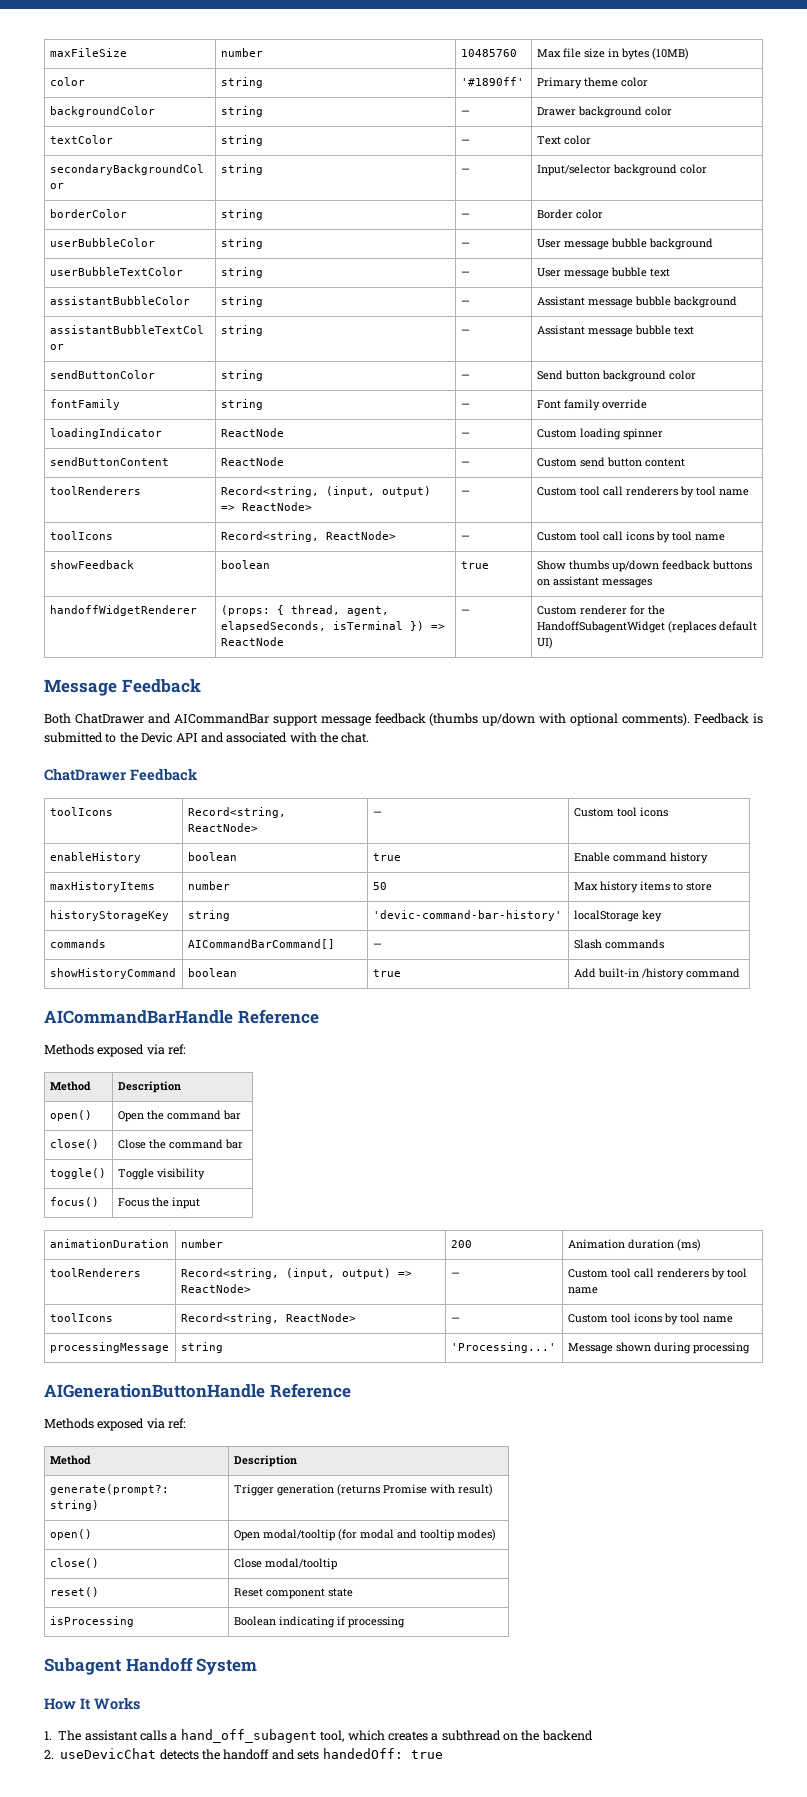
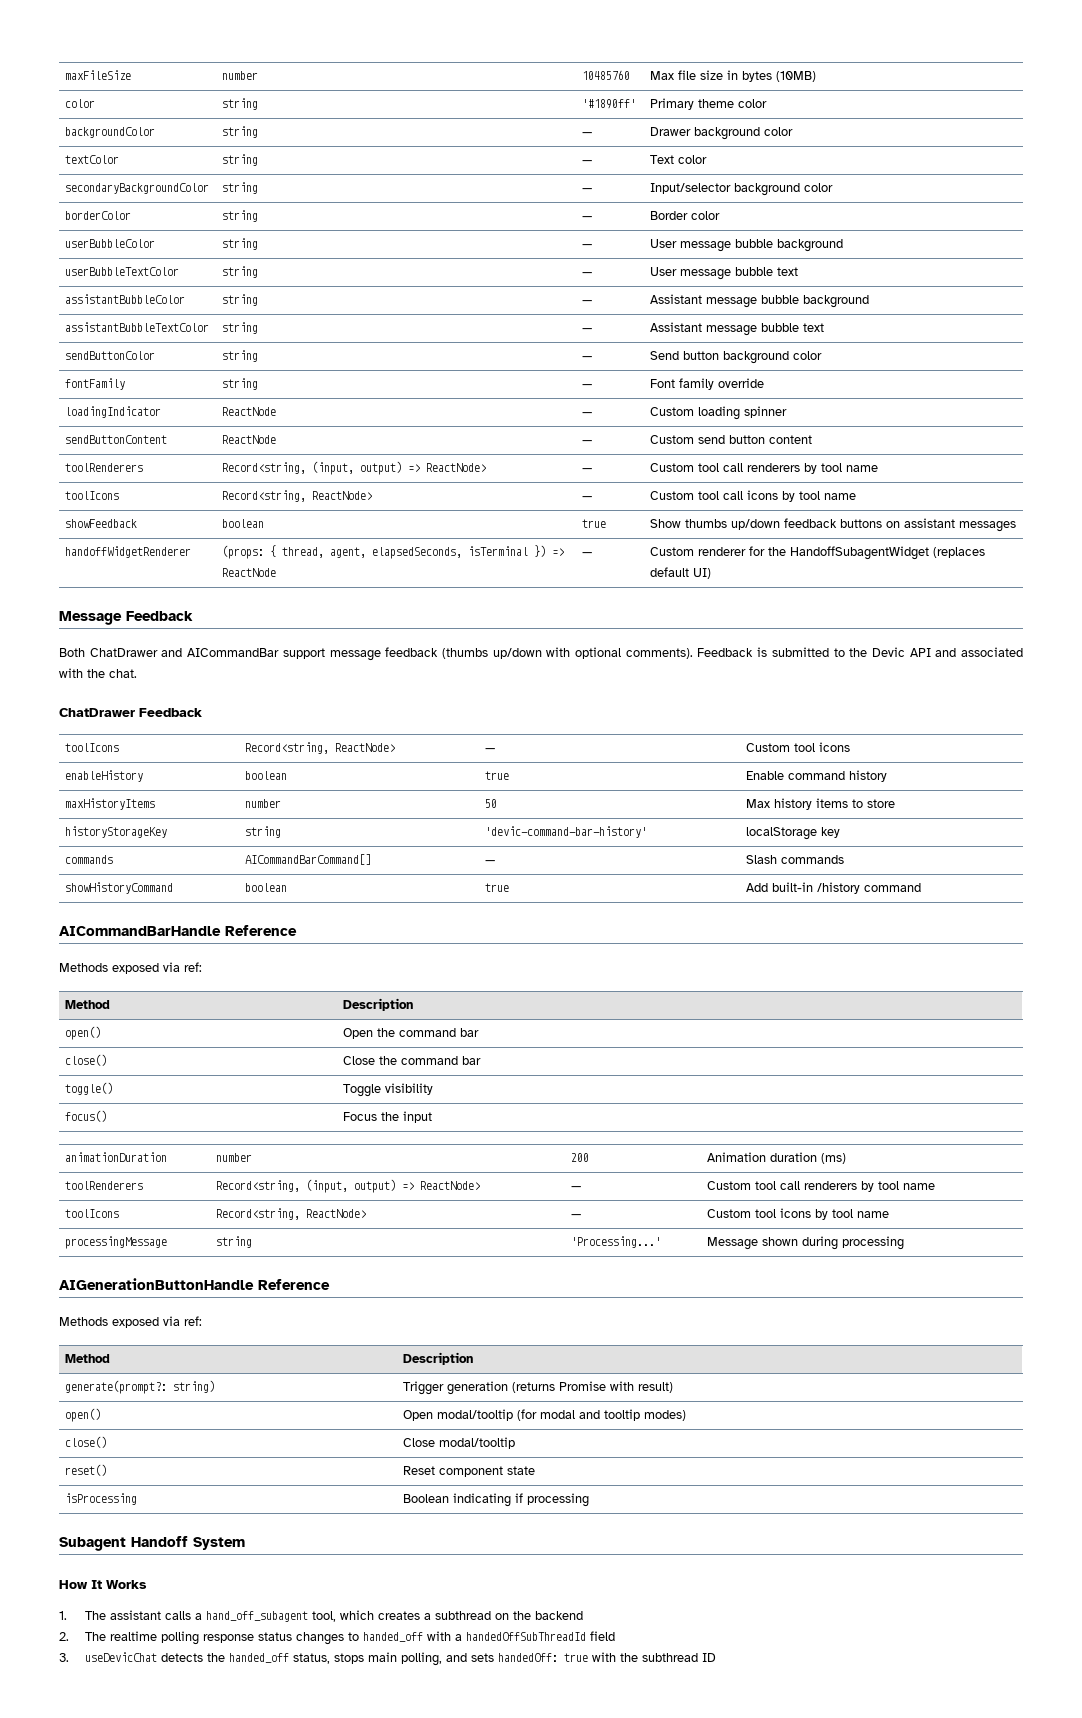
- 2. useDevicChat detects the handoff and sets handedOff: true
+ 2. The realtime polling response status changes to handed_off with a handedOffSubThreadId field
+ 3. useDevicChat detects the handed_off status, stops main polling, and sets handedOff: true with the subthread ID

